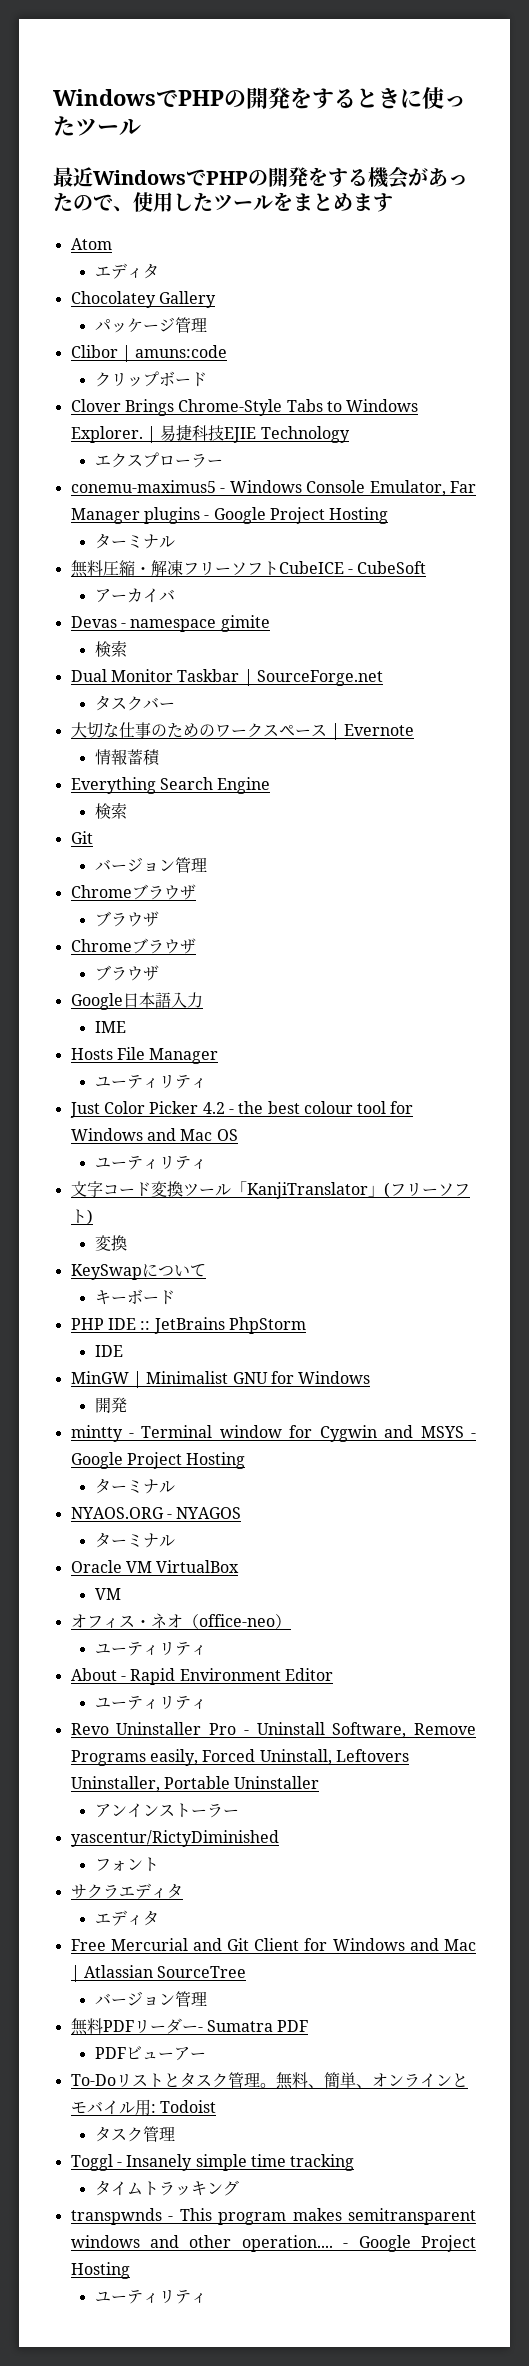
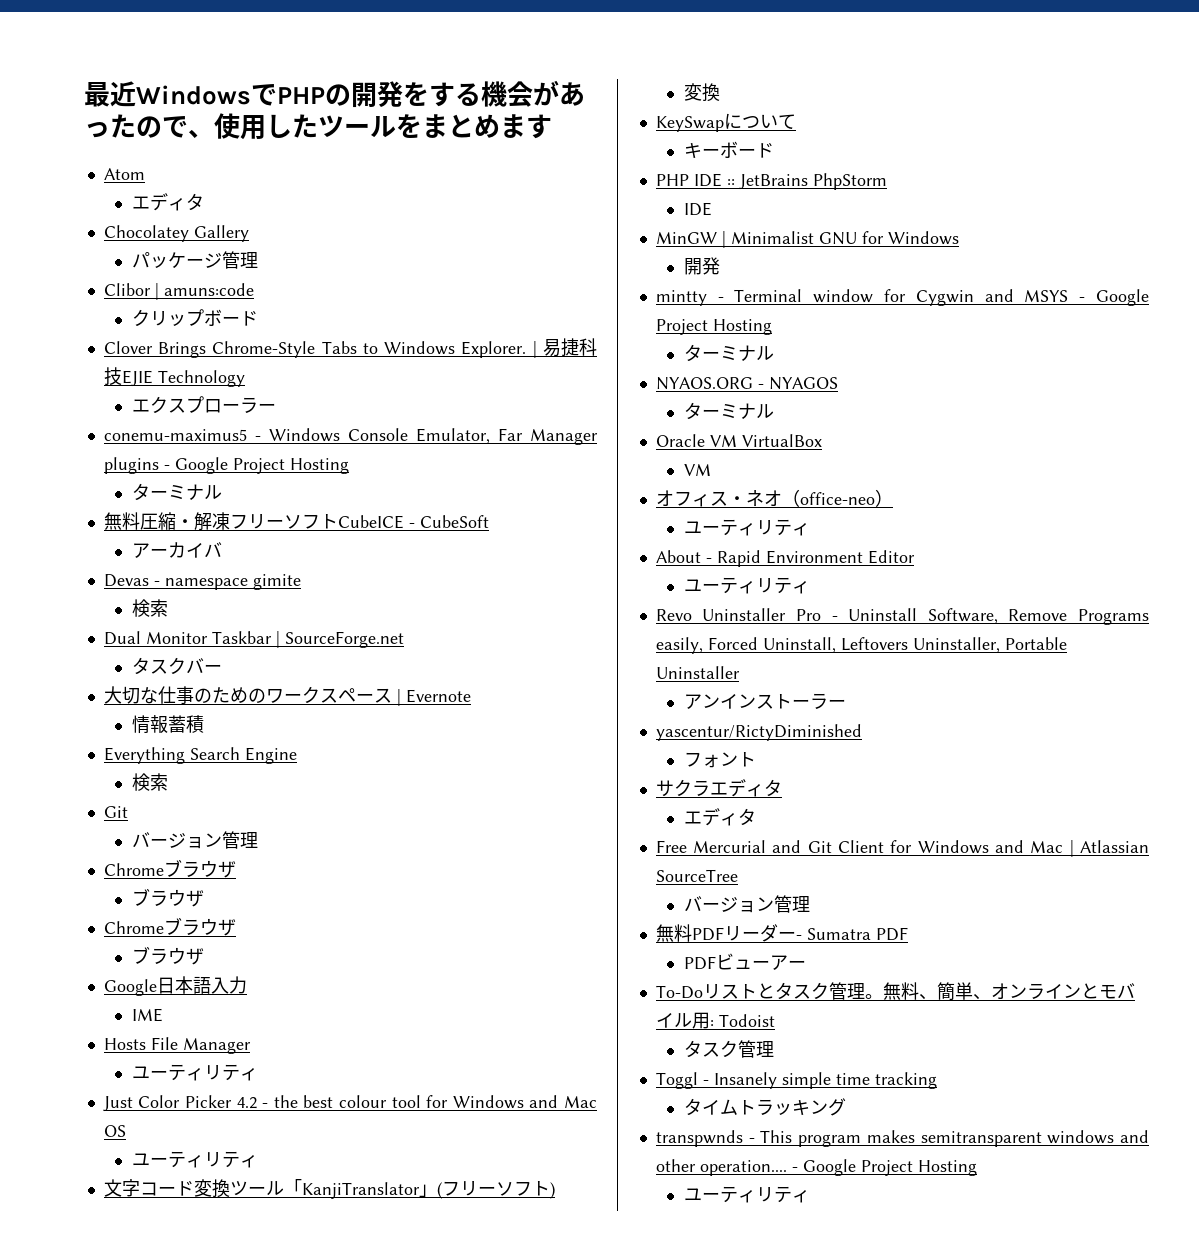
- WindowsでPHPの開発をするときに使ったツール

